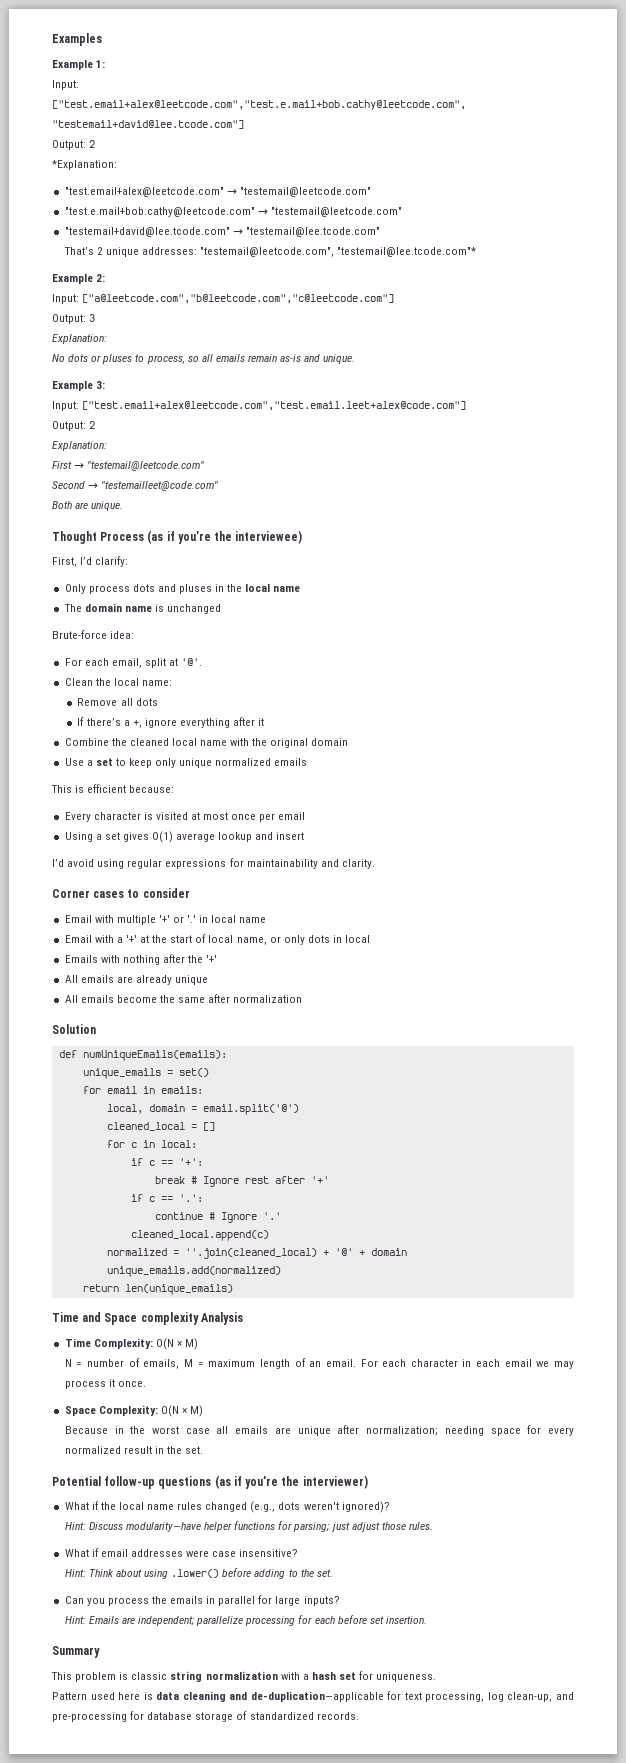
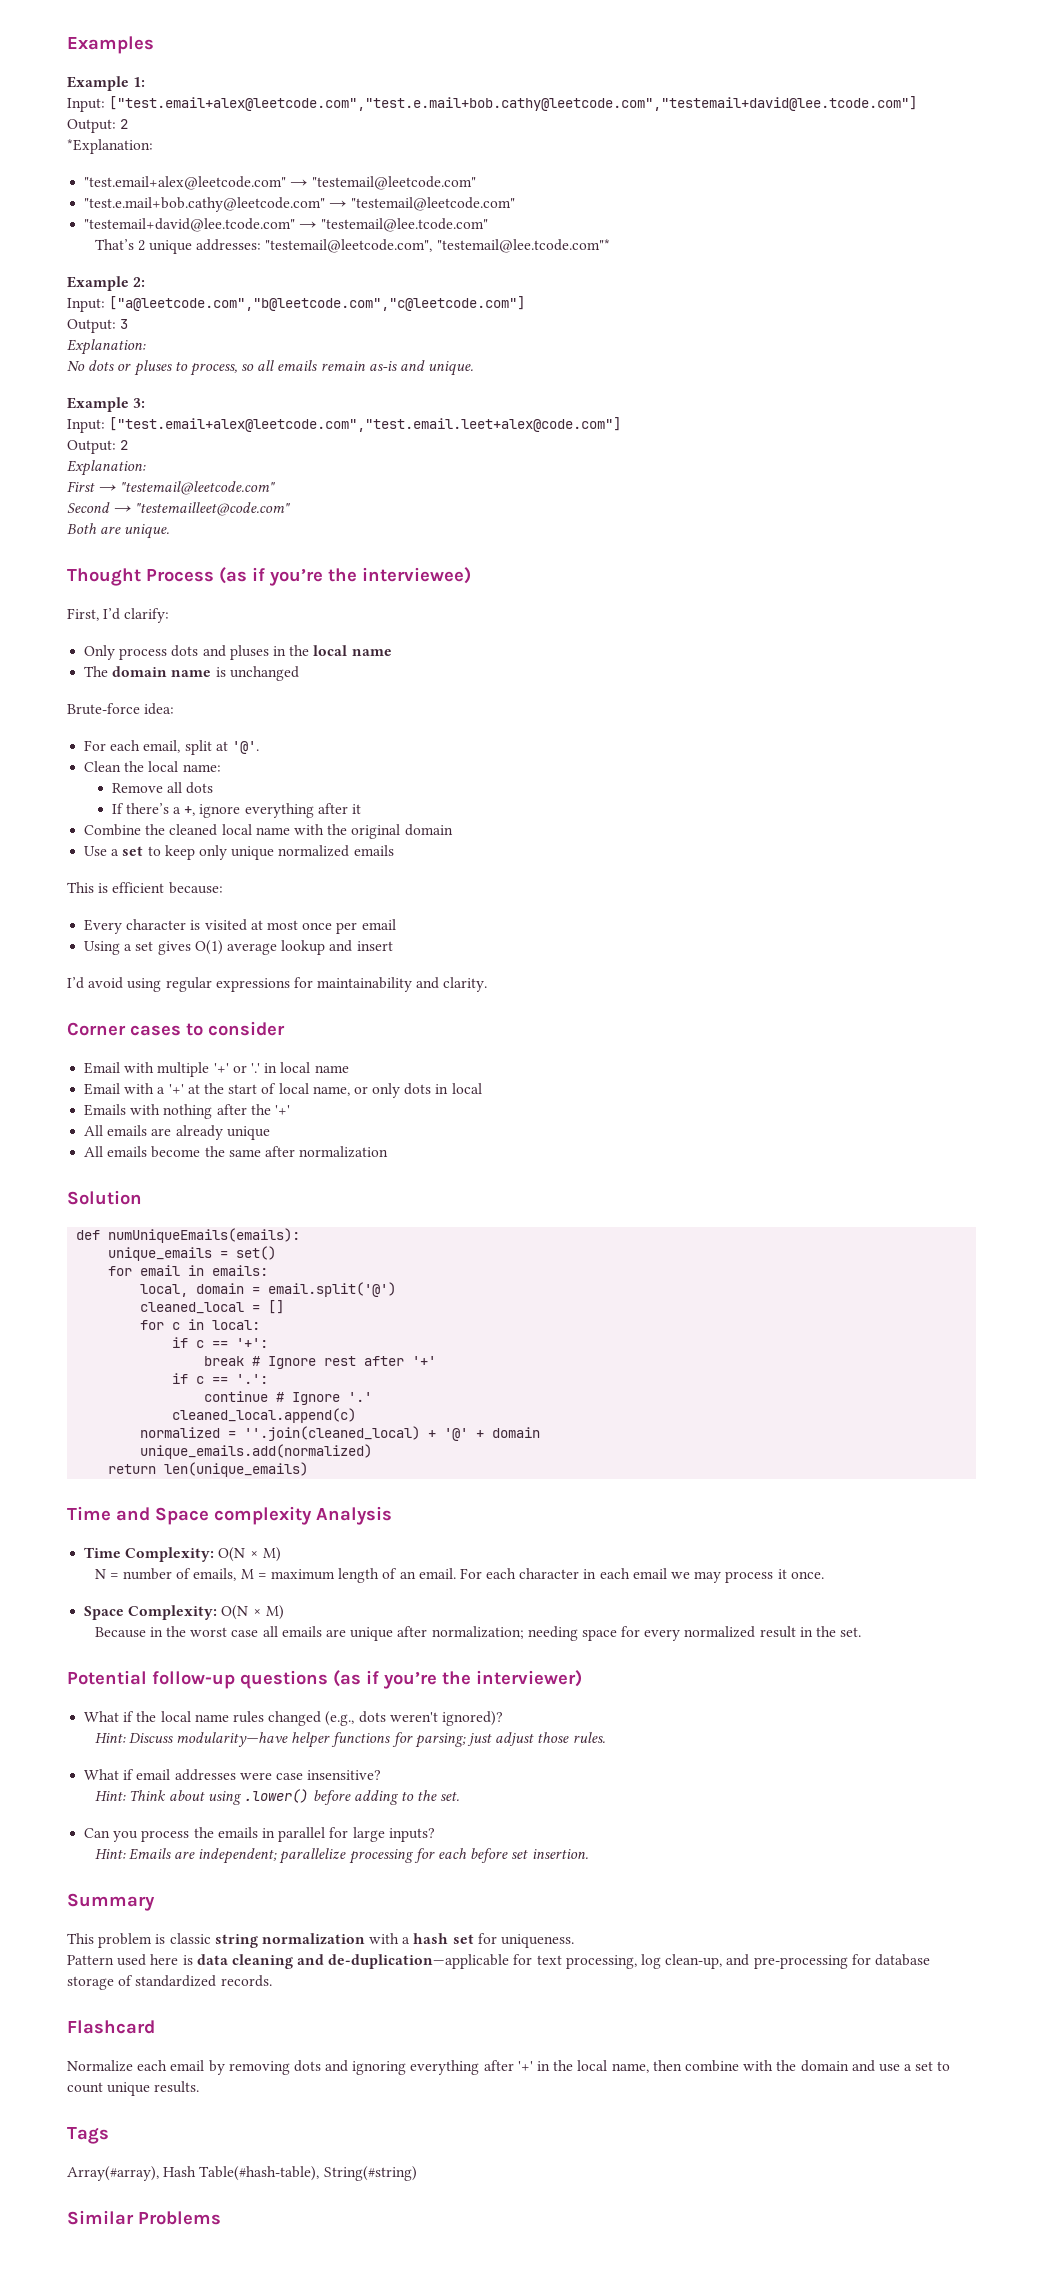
+ Flashcard
+ Normalize each email by removing dots and ignoring everything after '+' in the local name, then combine with the domain and use a set to count unique results.
+ Tags
+ Array(#array), Hash Table(#hash-table), String(#string)
+ Similar Problems

